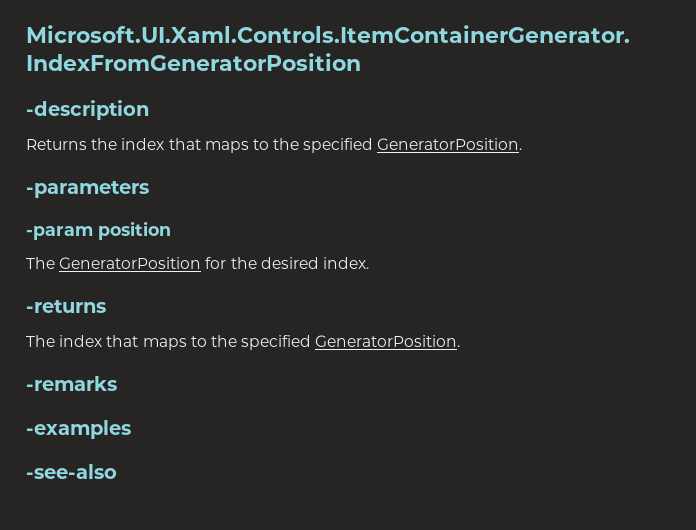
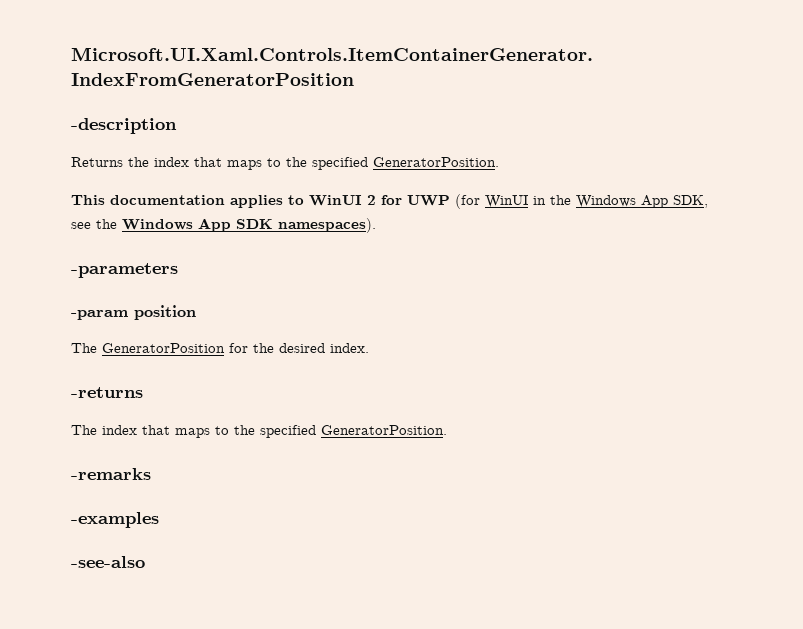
+ This documentation applies to WinUI 2 for UWP (for WinUI in the Windows App SDK, see the Windows App SDK namespaces).

